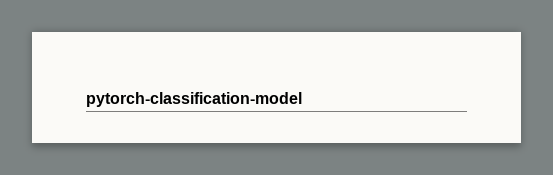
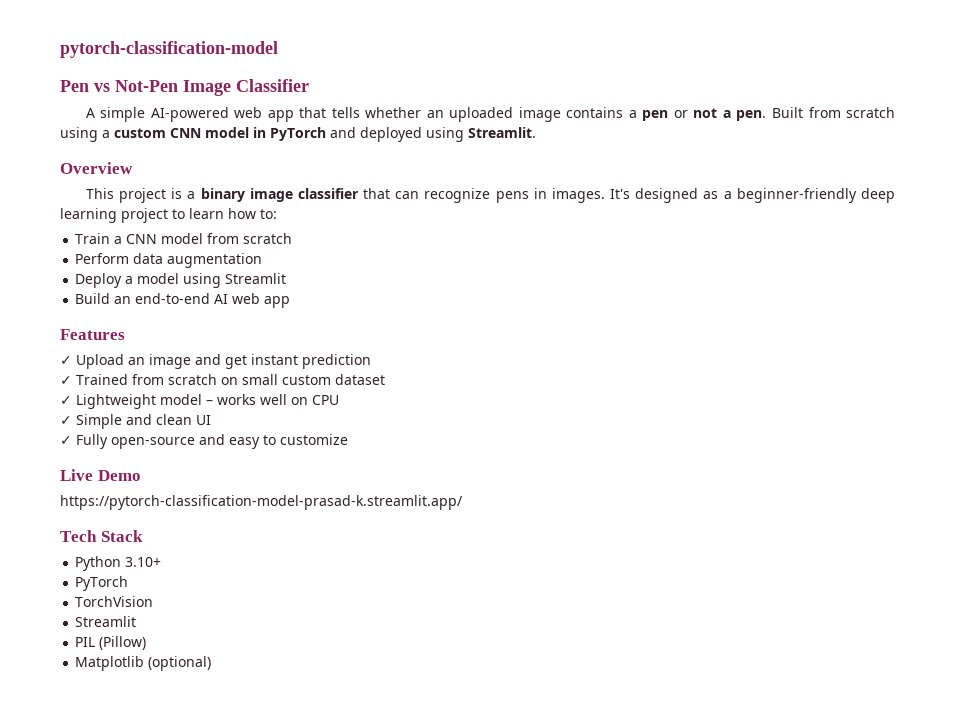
+ Pen vs Not-Pen Image Classifier
+ A simple AI-powered web app that tells whether an uploaded image contains a pen or not a pen. Built from scratch using a custom CNN model in PyTorch and deployed using Streamlit.
+ Overview
+ This project is a binary image classifier that can recognize pens in images. It's designed as a beginner-friendly deep learning project to learn how to:
+ Train a CNN model from scratch
+ Perform data augmentation
+ Deploy a model using Streamlit
+ Build an end-to-end AI web app
+ Features
+ ✓ Upload an image and get instant prediction
+ ✓ Trained from scratch on small custom dataset
+ ✓ Lightweight model – works well on CPU
+ ✓ Simple and clean UI
+ ✓ Fully open-source and easy to customize
+ Live Demo
+ https://pytorch-classification-model-prasad-k.streamlit.app/
+ Tech Stack
+ Python 3.10+
+ PyTorch
+ TorchVision
+ Streamlit
+ PIL (Pillow)
+ Matplotlib (optional)

